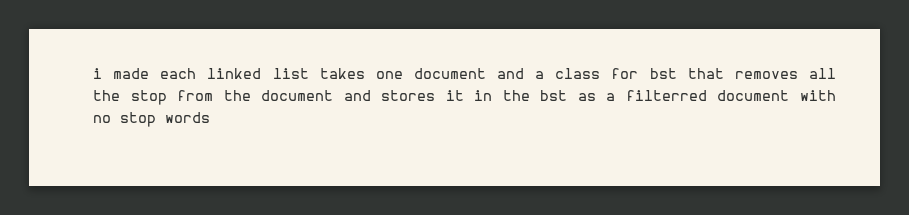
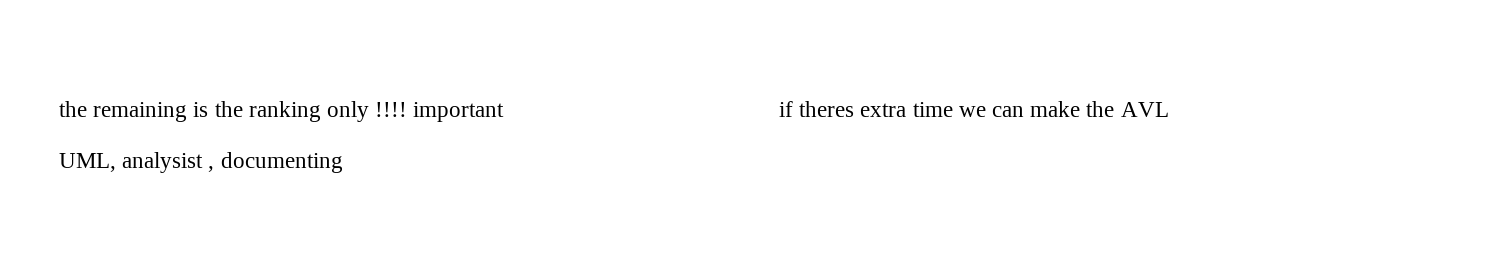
- i made each linked list takes one document and a class for bst that removes all the stop from the document and stores it in the bst as a filterred document with no stop words
+ the remaining is the ranking only !!!! important
+ UML, analysist , documenting
+ if theres extra time we can make the AVL

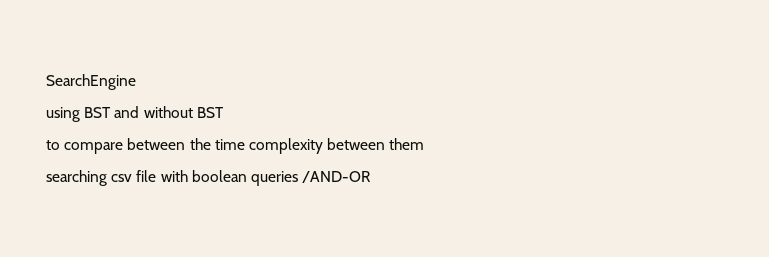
- the remaining is the ranking only !!!! important
- UML, analysist , documenting
- if theres extra time we can make the AVL
+ SearchEngine
+ using BST and without BST
+ to compare between the time complexity between them
+ searching csv file with boolean queries /AND-OR

